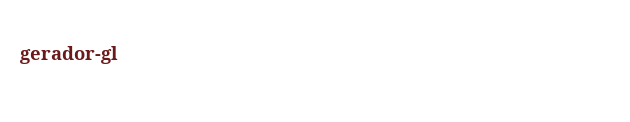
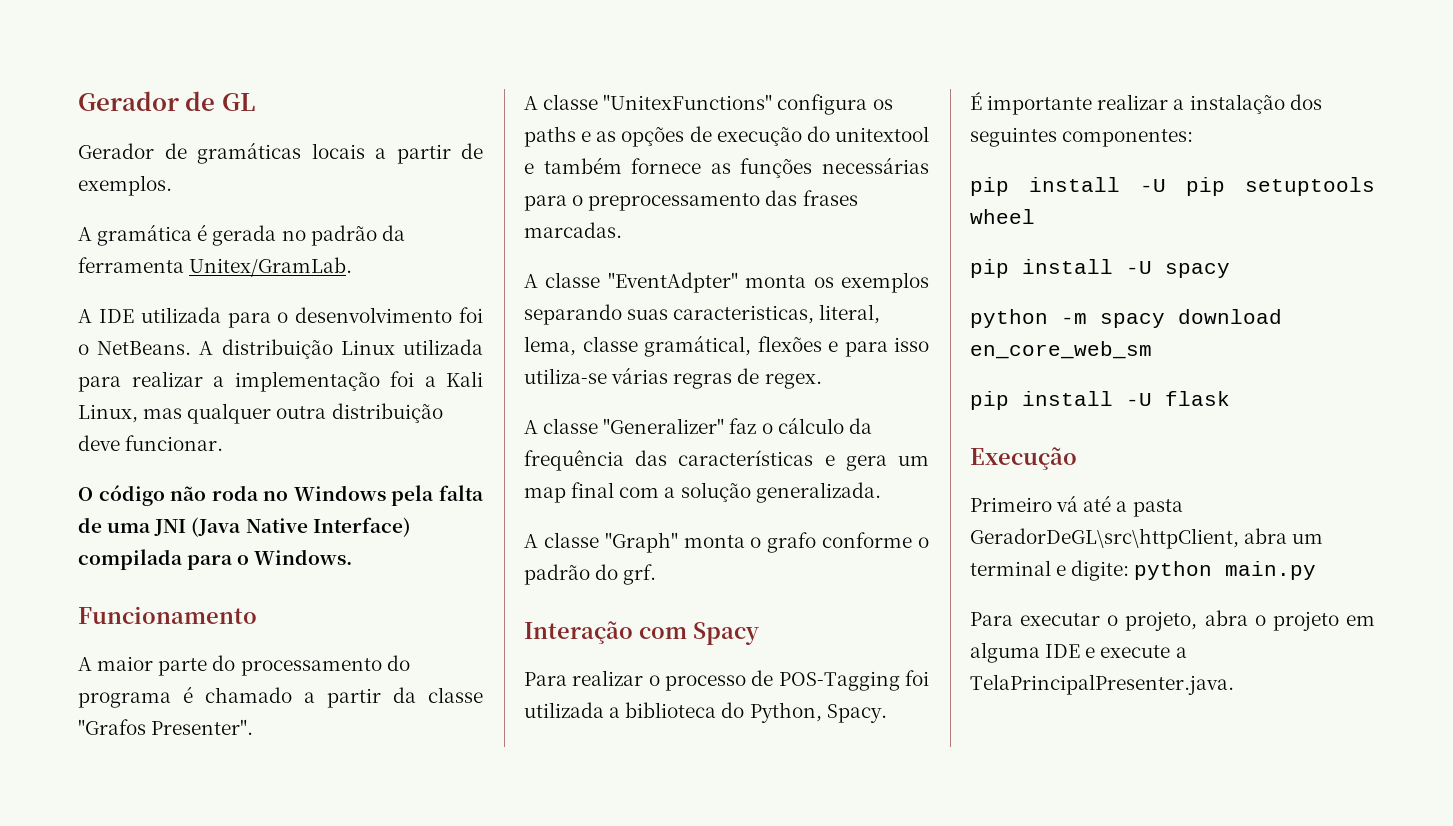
- gerador-gl
+ Gerador de GL
+ Gerador de gramáticas locais a partir de exemplos.
+ A gramática é gerada no padrão da ferramenta Unitex/GramLab.
+ A IDE utilizada para o desenvolvimento foi o NetBeans. A distribuição Linux utilizada para realizar a implementação foi a Kali Linux, mas qualquer outra distribuição deve funcionar.
+ O código não roda no Windows pela falta de uma JNI (Java Native Interface) compilada para o Windows.
+ Funcionamento
+ A maior parte do processamento do programa é chamado a partir da classe "Grafos Presenter".
+ A classe "UnitexFunctions" configura os paths e as opções de execução do unitextool e também fornece as funções necessárias para o preprocessamento das frases marcadas.
+ A classe "EventAdpter" monta os exemplos separando suas caracteristicas, literal, lema, classe gramátical, flexões e para isso utiliza-se várias regras de regex.
+ A classe "Generalizer" faz o cálculo da frequência das características e gera um map final com a solução generalizada.
+ A classe "Graph" monta o grafo conforme o padrão do grf.
+ Interação com Spacy
+ Para realizar o processo de POS-Tagging foi utilizada a biblioteca do Python, Spacy.
+ É importante realizar a instalação dos seguintes componentes:
+ pip install -U pip setuptools wheel
+ pip install -U spacy
+ python -m spacy download en_core_web_sm
+ pip install -U flask
+ Execução
+ Primeiro vá até a pasta GeradorDeGL\src\httpClient, abra um terminal e digite: python main.py
+ Para executar o projeto, abra o projeto em alguma IDE e execute a TelaPrincipalPresenter.java.

